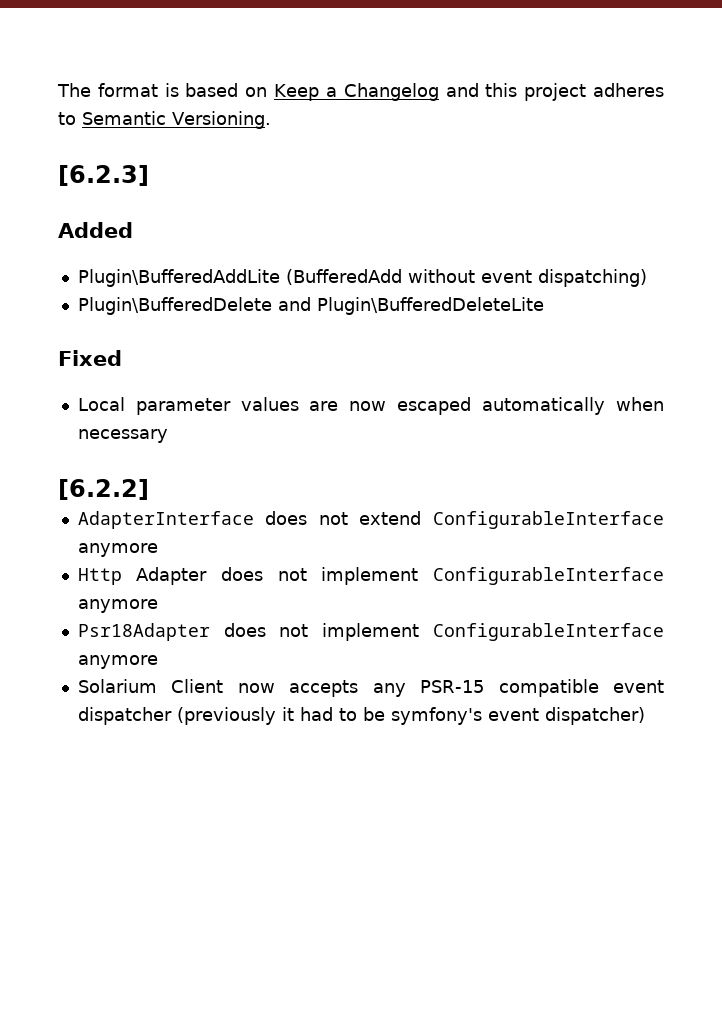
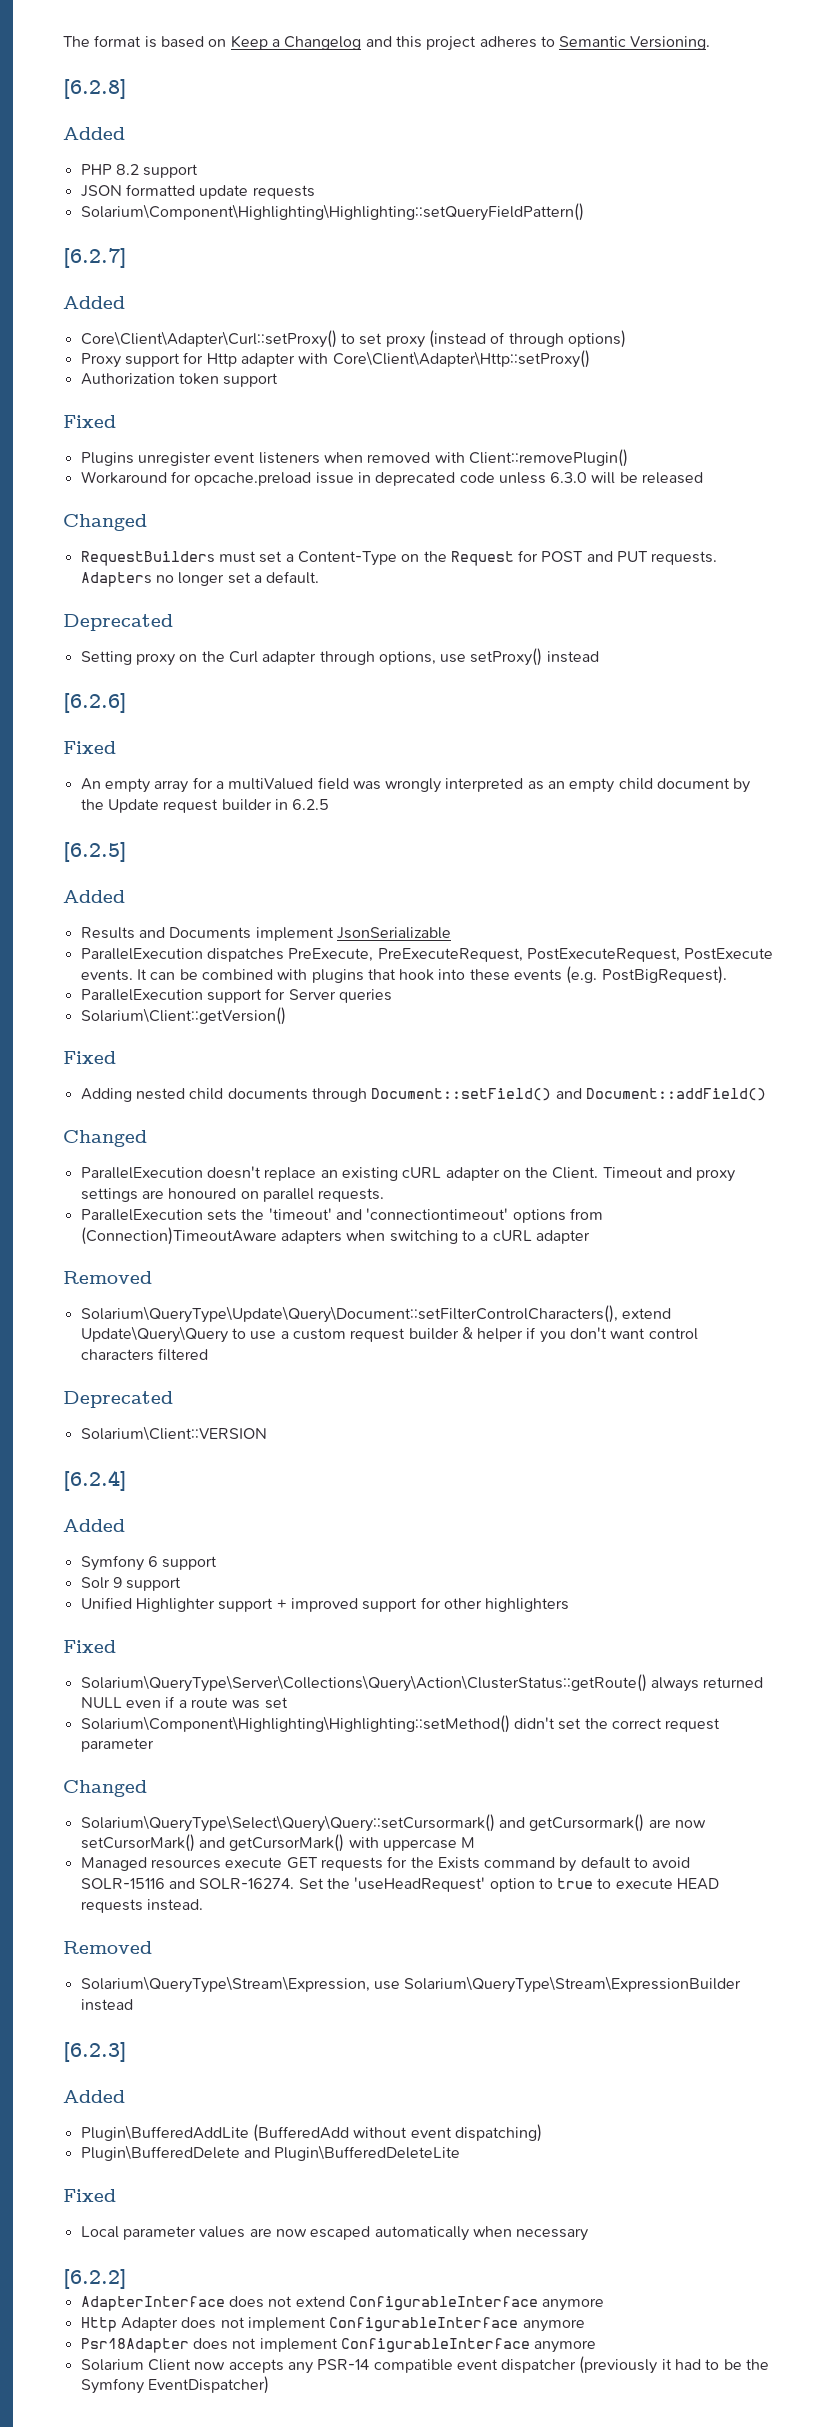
+ [6.2.8]
+ Added
+ PHP 8.2 support
+ JSON formatted update requests
+ Solarium\Component\Highlighting\Highlighting::setQueryFieldPattern()
+ [6.2.7]
+ Added
+ Core\Client\Adapter\Curl::setProxy() to set proxy (instead of through options)
+ Proxy support for Http adapter with Core\Client\Adapter\Http::setProxy()
+ Authorization token support
+ Fixed
+ Plugins unregister event listeners when removed with Client::removePlugin()
+ Workaround for opcache.preload issue in deprecated code unless 6.3.0 will be released
+ Changed
+ RequestBuilders must set a Content-Type on the Request for POST and PUT requests. Adapters no longer set a default.
+ Deprecated
+ Setting proxy on the Curl adapter through options, use setProxy() instead
+ [6.2.6]
+ Fixed
+ An empty array for a multiValued field was wrongly interpreted as an empty child document by the Update request builder in 6.2.5
+ [6.2.5]
+ Added
+ Results and Documents implement JsonSerializable
+ ParallelExecution dispatches PreExecute, PreExecuteRequest, PostExecuteRequest, PostExecute events. It can be combined with plugins that hook into these events (e.g. PostBigRequest).
+ ParallelExecution support for Server queries
+ Solarium\Client::getVersion()
+ Fixed
+ Adding nested child documents through Document::setField() and Document::addField()
+ Changed
+ ParallelExecution doesn't replace an existing cURL adapter on the Client. Timeout and proxy settings are honoured on parallel requests.
+ ParallelExecution sets the 'timeout' and 'connectiontimeout' options from (Connection)TimeoutAware adapters when switching to a cURL adapter
+ Removed
+ Solarium\QueryType\Update\Query\Document::setFilterControlCharacters(), extend Update\Query\Query to use a custom request builder & helper if you don't want control characters filtered
+ Deprecated
+ Solarium\Client::VERSION
+ [6.2.4]
+ Added
+ Symfony 6 support
+ Solr 9 support
+ Unified Highlighter support + improved support for other highlighters
+ Fixed
+ Solarium\QueryType\Server\Collections\Query\Action\ClusterStatus::getRoute() always returned NULL even if a route was set
+ Solarium\Component\Highlighting\Highlighting::setMethod() didn't set the correct request parameter
+ Changed
+ Solarium\QueryType\Select\Query\Query::setCursormark() and getCursormark() are now setCursorMark() and getCursorMark() with uppercase M
+ Managed resources execute GET requests for the Exists command by default to avoid SOLR-15116 and SOLR-16274. Set the 'useHeadRequest' option to true to execute HEAD requests instead.
+ Removed
+ Solarium\QueryType\Stream\Expression, use Solarium\QueryType\Stream\ExpressionBuilder instead
- Solarium Client now accepts any PSR-15 compatible event dispatcher (previously it had to be symfony's event dispatcher)
+ Solarium Client now accepts any PSR-14 compatible event dispatcher (previously it had to be the Symfony EventDispatcher)

